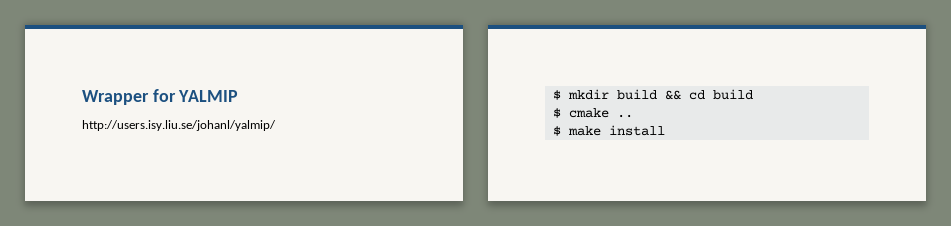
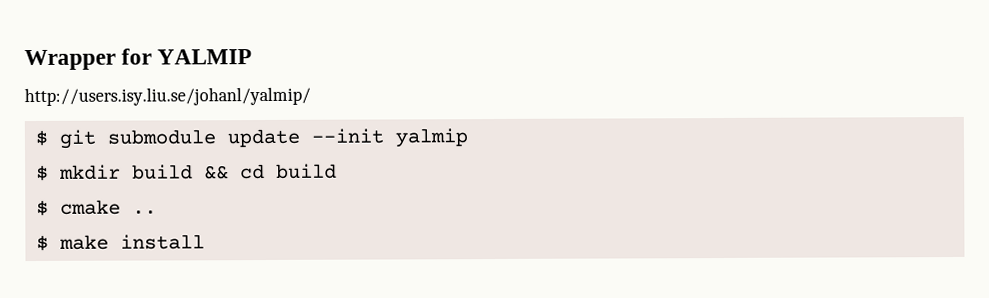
+ $ git submodule update --init yalmip

